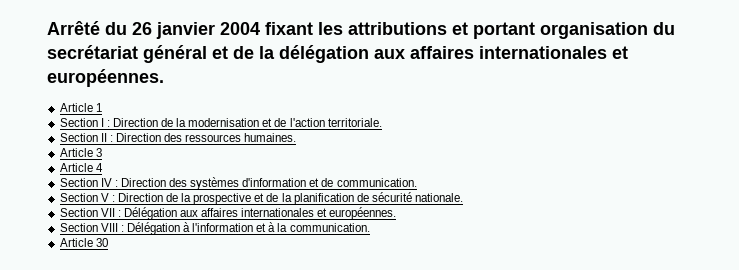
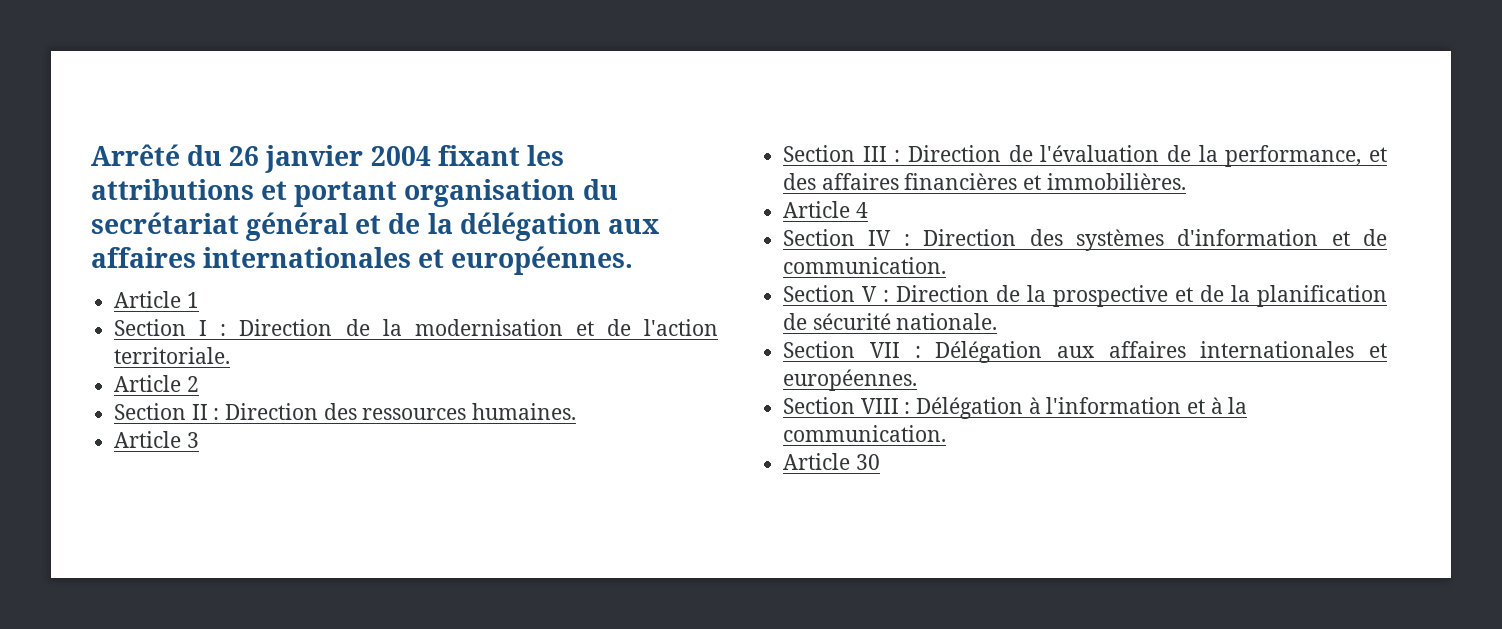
+ Article 2
+ Section III : Direction de l'évaluation de la performance, et des affaires financières et immobilières.

